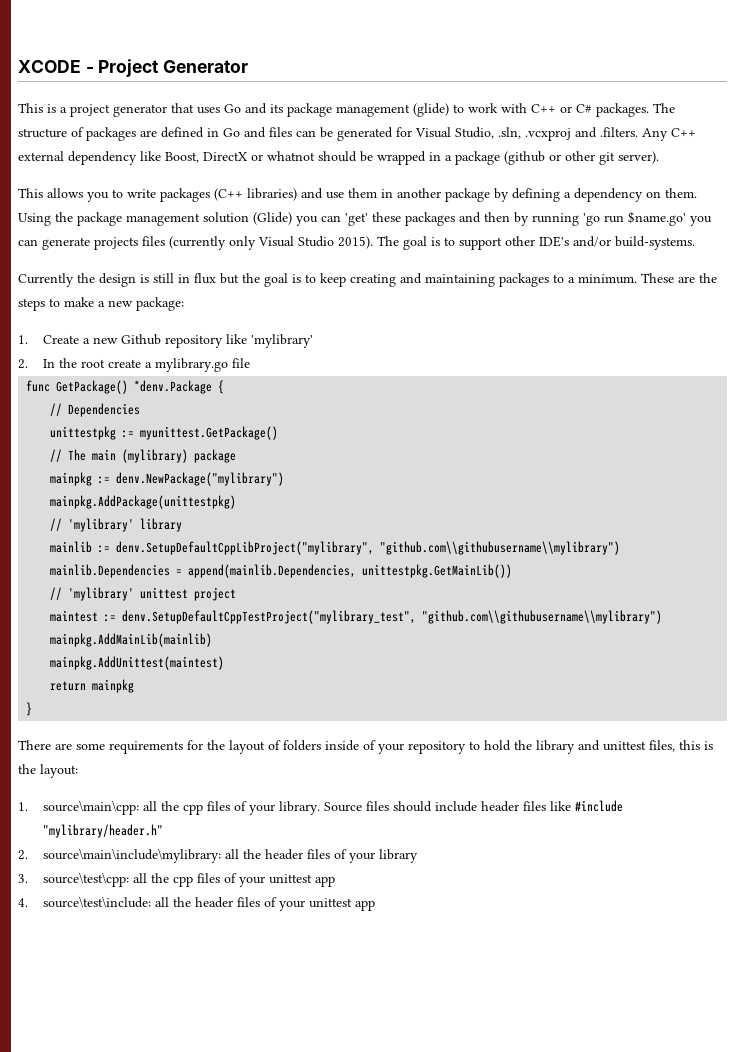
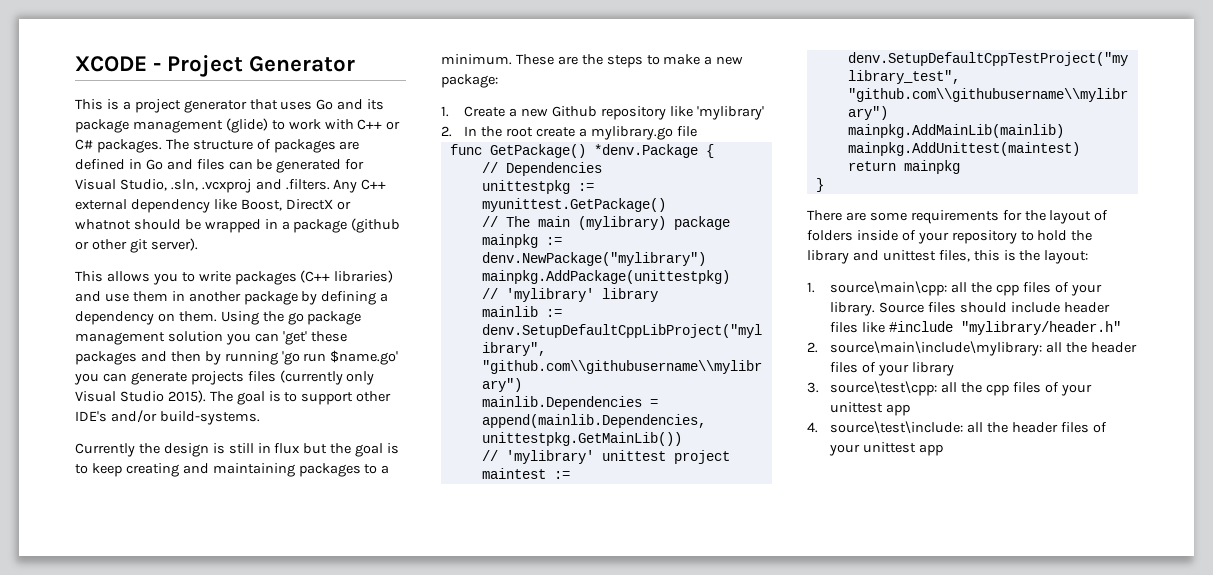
- Using the package management solution (Glide) you can 'get' these packages and then by running 'go run $name.go' you can generate projects files (currently only Visual Studio 2015).
+ Using the go package management solution you can 'get' these packages and then by running 'go run $name.go' you can generate projects files (currently only Visual Studio 2015).

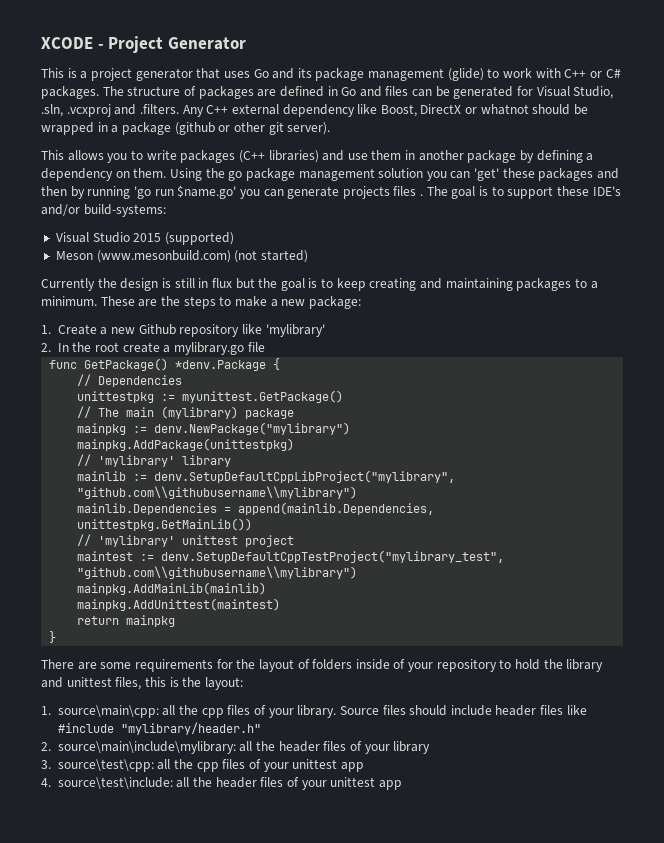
- Using the go package management solution you can 'get' these packages and then by running 'go run $name.go' you can generate projects files (currently only Visual Studio 2015).
+ Using the go package management solution you can 'get' these packages and then by running 'go run $name.go' you can generate projects files .
- The goal is to support other IDE's and/or build-systems.
+ The goal is to support these IDE's and/or build-systems:
+ Visual Studio 2015 (supported)
+ Meson (www.mesonbuild.com) (not started)

